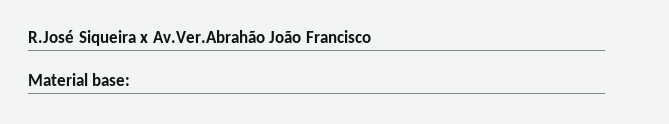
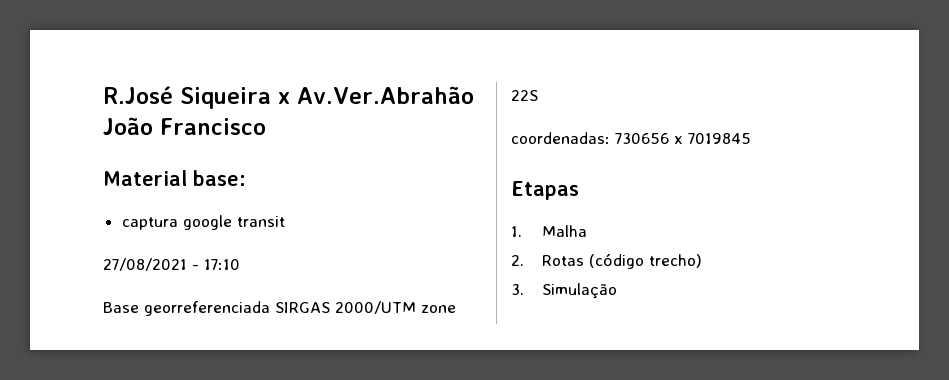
+ captura google transit
+ 27/08/2021 - 17:10
+ Base georreferenciada SIRGAS 2000/UTM zone 22S
+ coordenadas: 730656 x 7019845
+ Etapas
+ 1. Malha
+ 2. Rotas (código trecho)
+ 3. Simulação

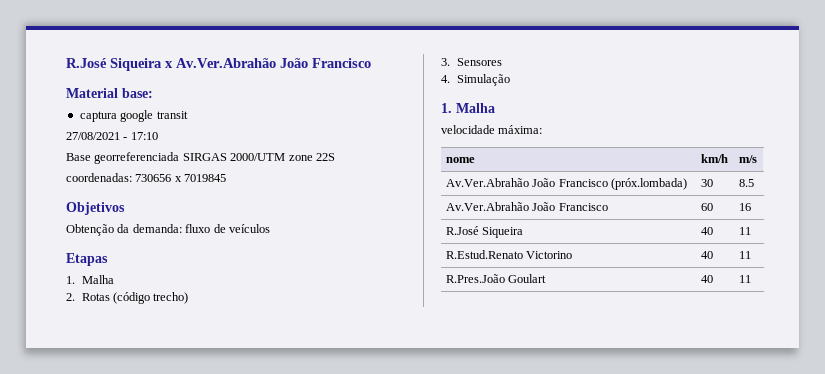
+ Objetivos
+ Obtenção da demanda: fluxo de veículos
- 3. Simulação
+ 3. Sensores
+ 4. Simulação
+ 1. Malha
+ velocidade máxima:
+ nome | km/h | m/s
+ Av.Ver.Abrahão João Francisco (próx.lombada) | 30 | 8.5
+ Av.Ver.Abrahão João Francisco | 60 | 16
+ R.José Siqueira | 40 | 11
+ R.Estud.Renato Victorino | 40 | 11
+ R.Pres.João Goulart | 40 | 11

